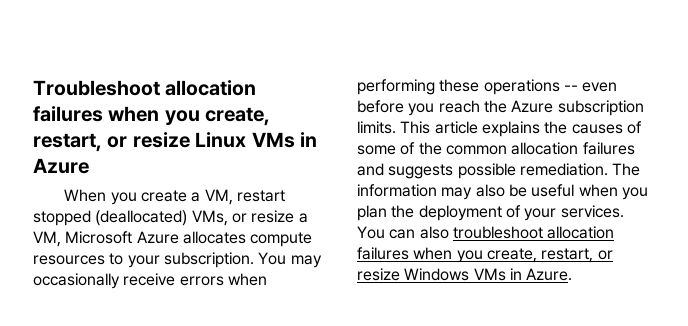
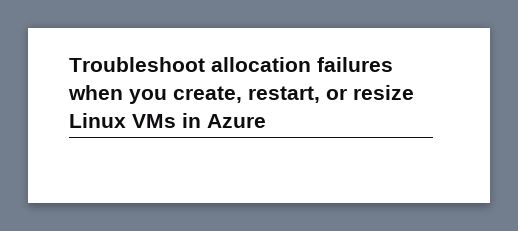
- When you create a VM, restart stopped (deallocated) VMs, or resize a VM, Microsoft Azure allocates compute resources to your subscription. You may occasionally receive errors when performing these operations -- even before you reach the Azure subscription limits. This article explains the causes of some of the common allocation failures and suggests possible remediation. The information may also be useful when you plan the deployment of your services. You can also troubleshoot allocation failures when you create, restart, or resize Windows VMs in Azure.

